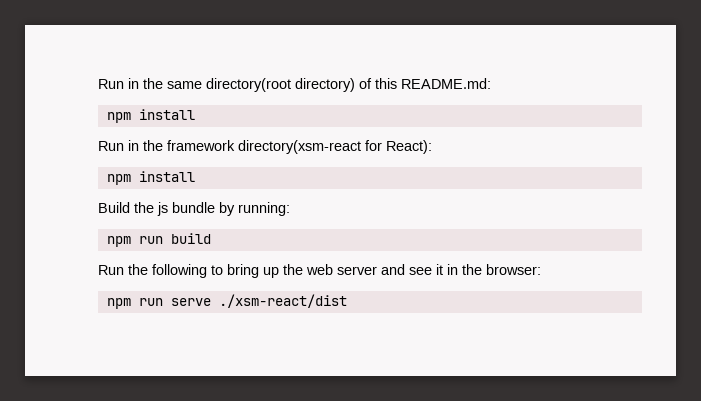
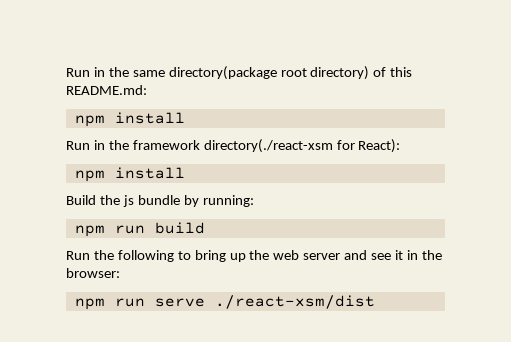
- Run in the same directory(root directory) of this README.md:
+ Run in the same directory(package root directory) of this README.md:
- Run in the framework directory(xsm-react for React):
+ Run in the framework directory(./react-xsm for React):
- npm run serve ./xsm-react/dist
+ npm run serve ./react-xsm/dist

